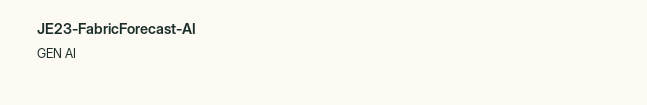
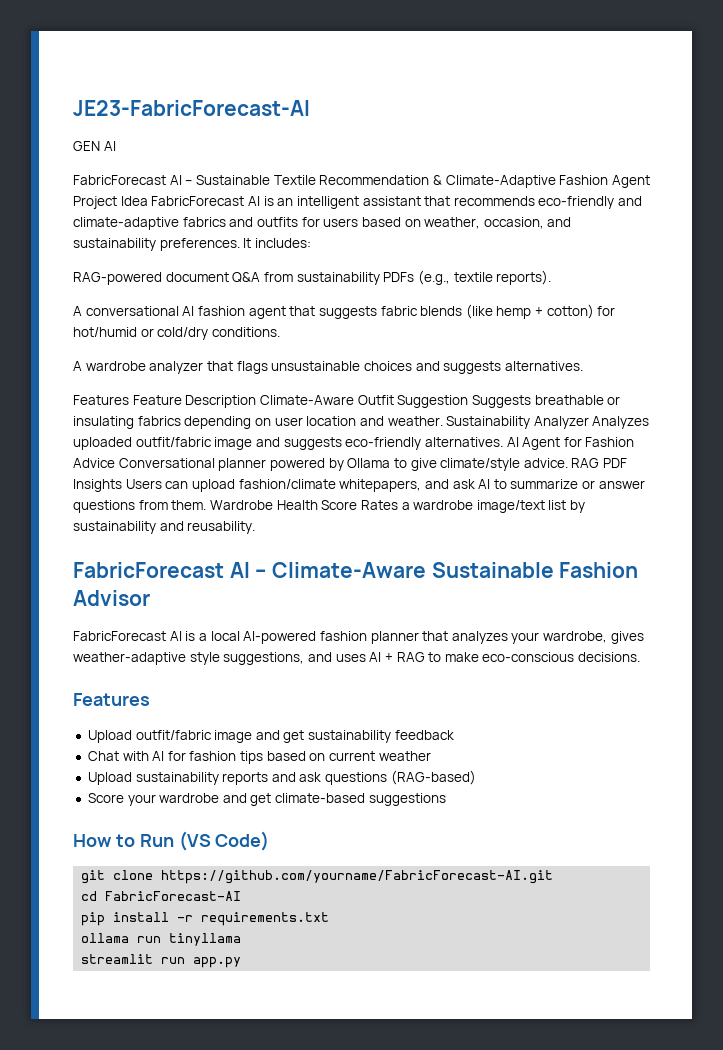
+ FabricForecast AI – Sustainable Textile Recommendation & Climate-Adaptive Fashion Agent Project Idea FabricForecast AI is an intelligent assistant that recommends eco-friendly and climate-adaptive fabrics and outfits for users based on weather, occasion, and sustainability preferences. It includes:
+ RAG-powered document Q&A from sustainability PDFs (e.g., textile reports).
+ A conversational AI fashion agent that suggests fabric blends (like hemp + cotton) for hot/humid or cold/dry conditions.
+ A wardrobe analyzer that flags unsustainable choices and suggests alternatives.
+ Features Feature Description Climate-Aware Outfit Suggestion Suggests breathable or insulating fabrics depending on user location and weather. Sustainability Analyzer Analyzes uploaded outfit/fabric image and suggests eco-friendly alternatives. AI Agent for Fashion Advice Conversational planner powered by Ollama to give climate/style advice. RAG PDF Insights Users can upload fashion/climate whitepapers, and ask AI to summarize or answer questions from them. Wardrobe Health Score Rates a wardrobe image/text list by sustainability and reusability.
+ FabricForecast AI – Climate-Aware Sustainable Fashion Advisor
+ FabricForecast AI is a local AI-powered fashion planner that analyzes your wardrobe, gives weather-adaptive style suggestions, and uses AI + RAG to make eco-conscious decisions.
+ Features
+ Upload outfit/fabric image and get sustainability feedback
+ Chat with AI for fashion tips based on current weather
+ Upload sustainability reports and ask questions (RAG-based)
+ Score your wardrobe and get climate-based suggestions
+ How to Run (VS Code)
+ git clone https://github.com/yourname/FabricForecast-AI.git
+ cd FabricForecast-AI
+ pip install -r requirements.txt
+ ollama run tinyllama
+ streamlit run app.py

